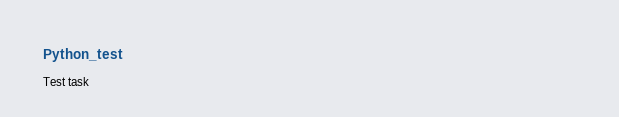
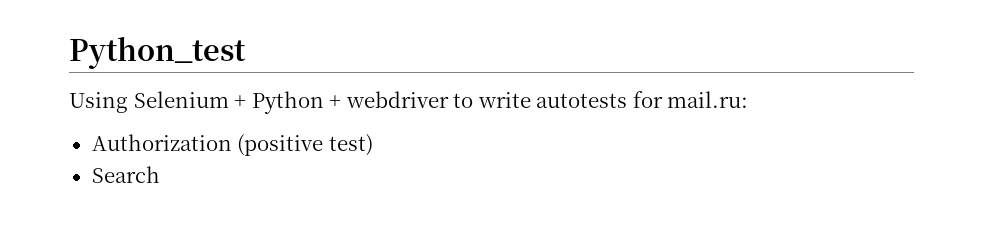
- Test task
+ Using Selenium + Python + webdriver to write autotests for mail.ru:
+ Authorization (positive test)
+ Search

